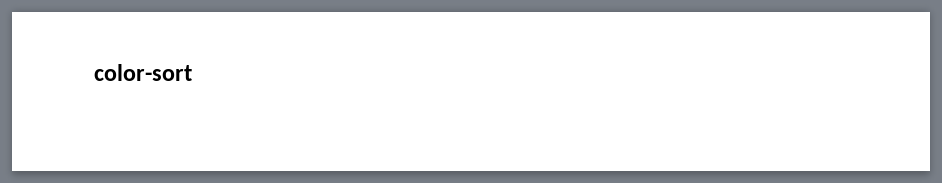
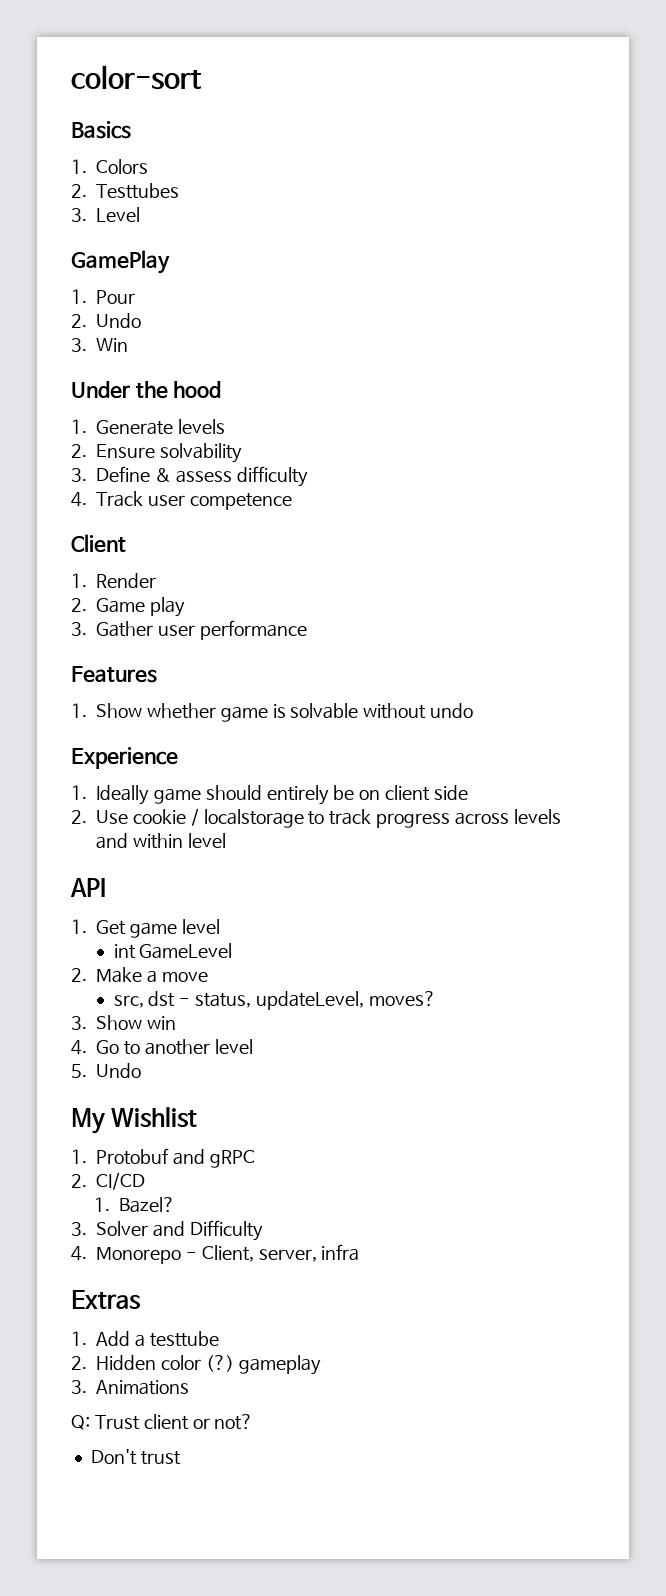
+ Basics
+ 1. Colors
+ 2. Testtubes
+ 3. Level
+ GamePlay
+ 1. Pour
+ 2. Undo
+ 3. Win
+ Under the hood
+ 1. Generate levels
+ 2. Ensure solvability
+ 3. Define & assess difficulty
+ 4. Track user competence
+ Client
+ 1. Render
+ 2. Game play
+ 3. Gather user performance
+ Features
+ 1. Show whether game is solvable without undo
+ Experience
+ 1. Ideally game should entirely be on client side
+ 2. Use cookie / localstorage to track progress across levels and within level
+ API
+ 1. Get game level
+ int GameLevel
+ 2. Make a move
+ src, dst - status, updateLevel, moves?
+ 3. Show win
+ 4. Go to another level
+ 5. Undo
+ My Wishlist
+ 1. Protobuf and gRPC
+ 2. CI/CD
+ 1. Bazel?
+ 3. Solver and Difficulty
+ 4. Monorepo - Client, server, infra
+ Extras
+ 1. Add a testtube
+ 2. Hidden color (?) gameplay
+ 3. Animations
+ Q: Trust client or not?
+ Don't trust

